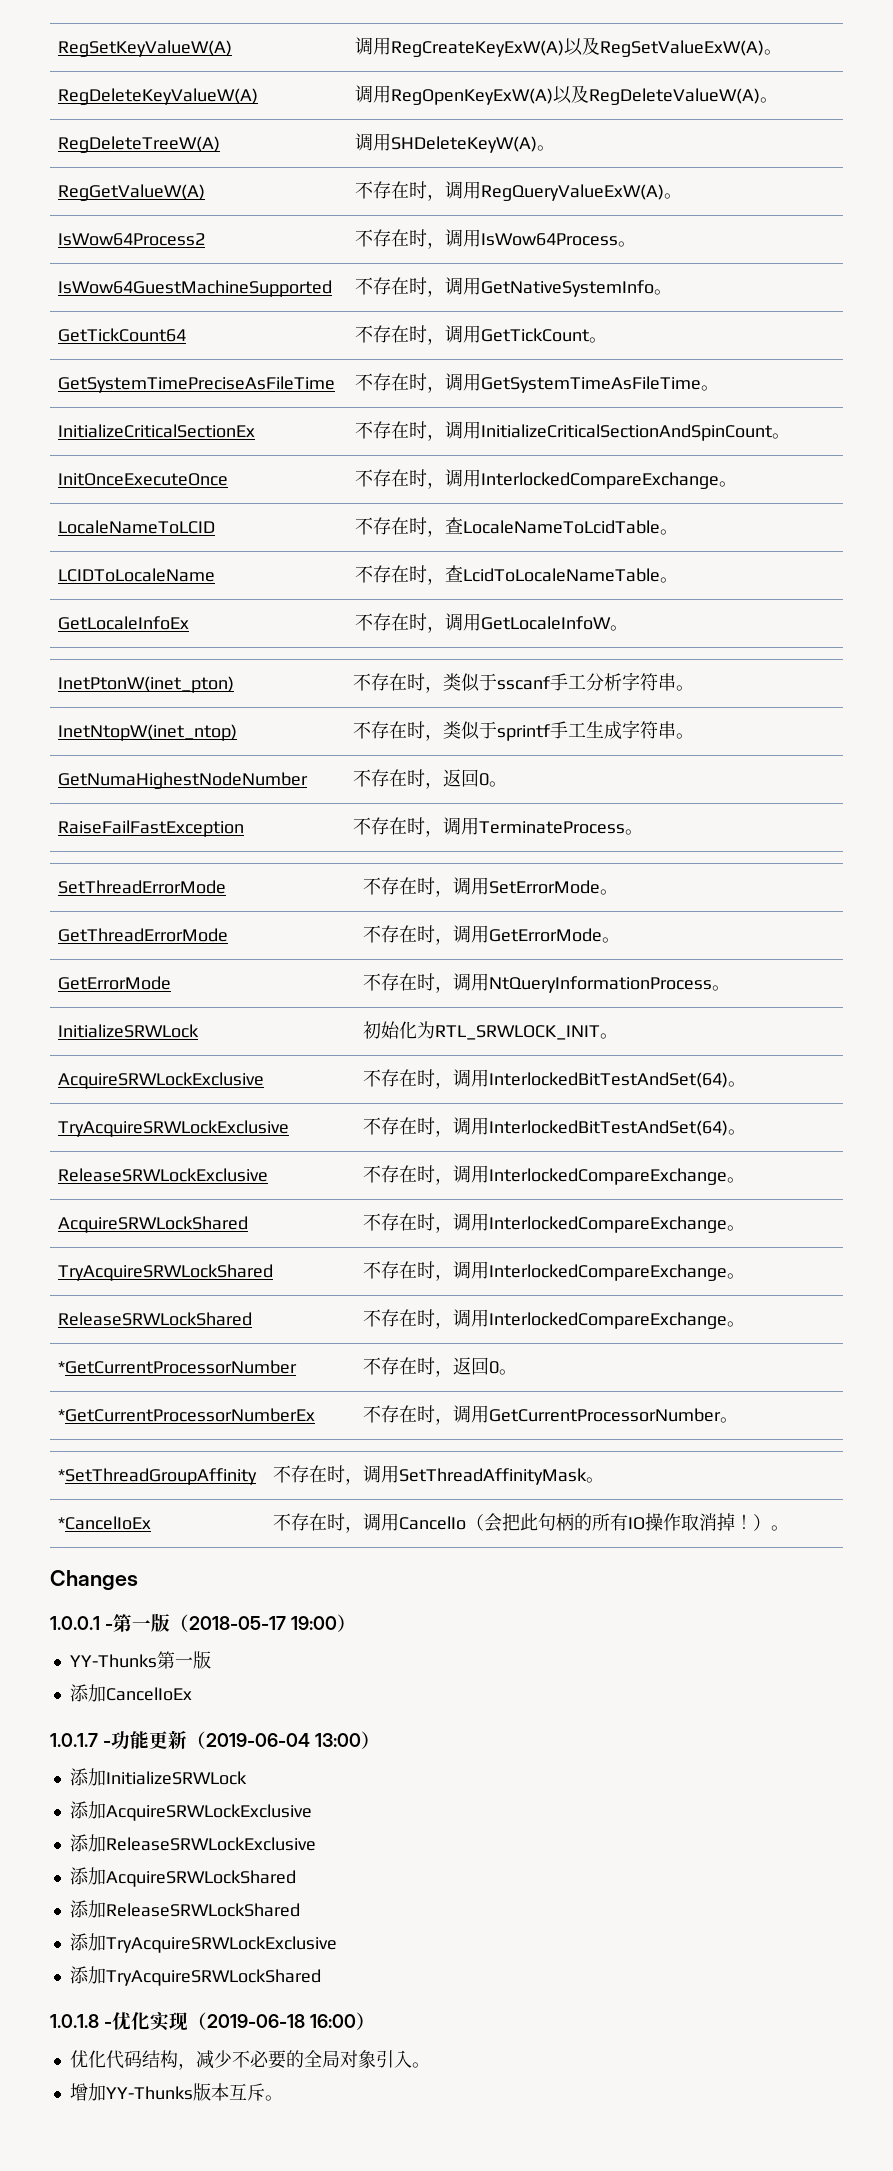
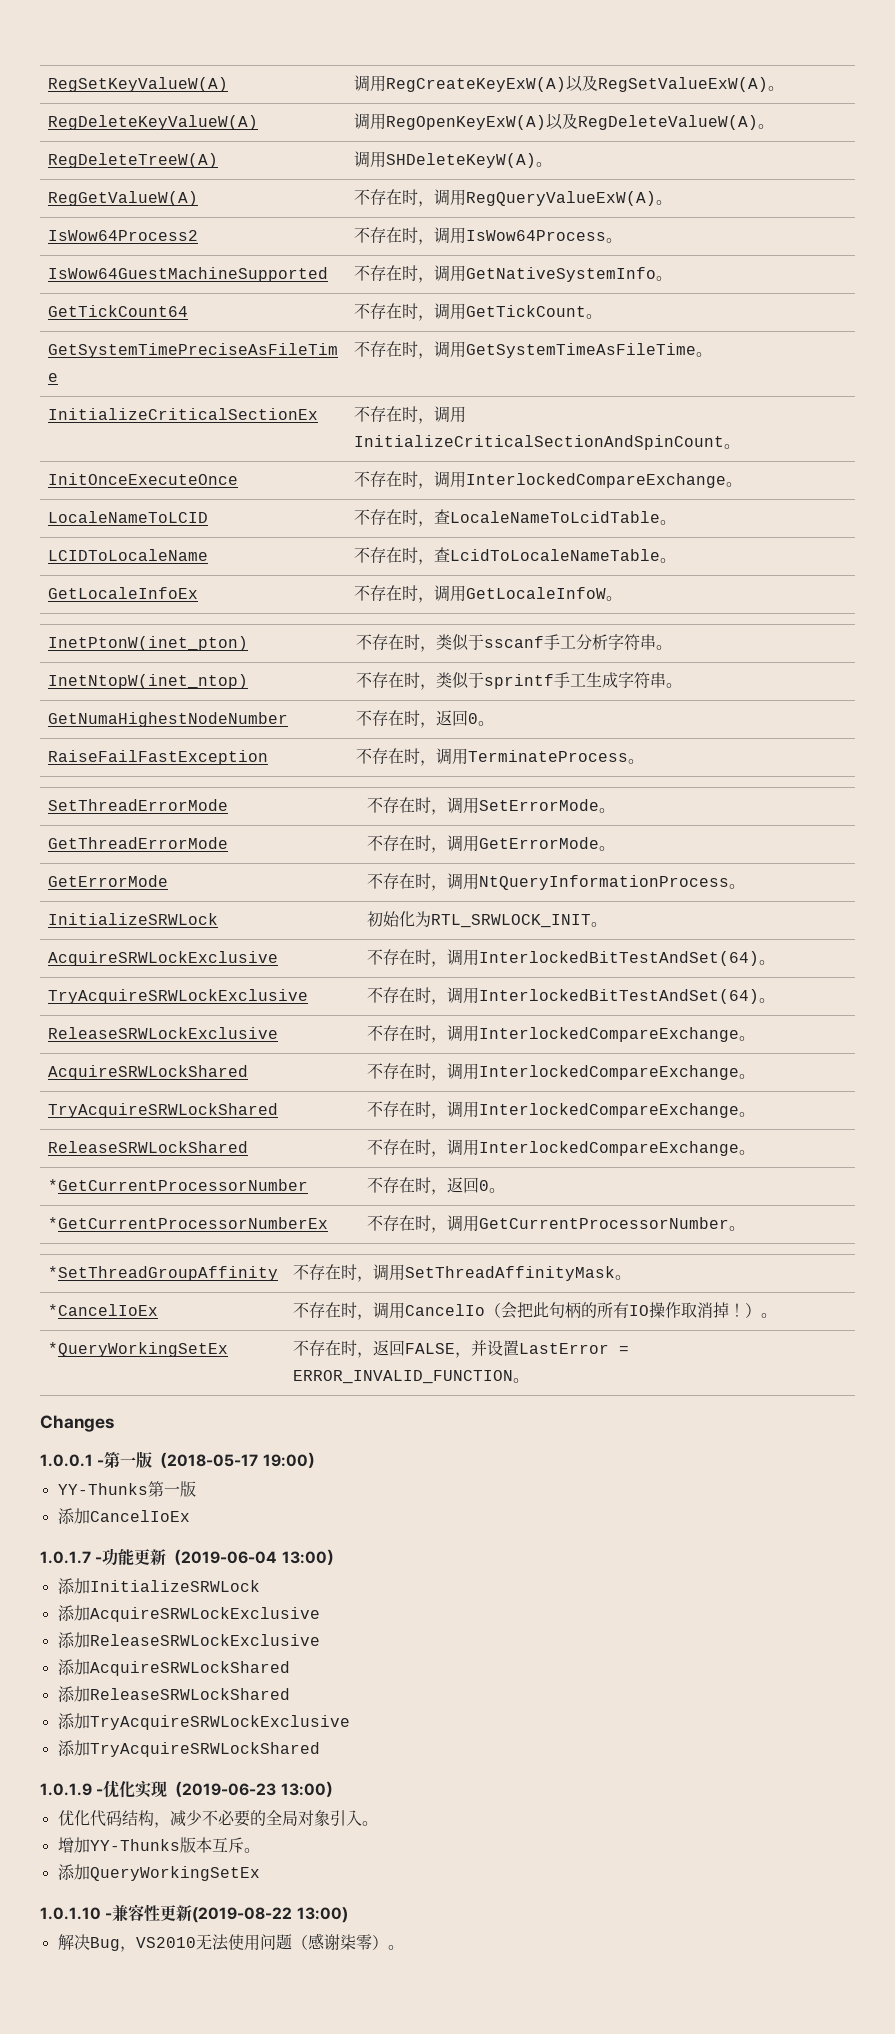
+ *QueryWorkingSetEx | 不存在时，返回FALSE，并设置LastError = ERROR_INVALID_FUNCTION。
- 1.0.1.8 -优化实现（2019-06-18 16:00）
+ 1.0.1.9 -优化实现（2019-06-23 13:00）
+ 添加QueryWorkingSetEx
+ 1.0.1.10 -兼容性更新(2019-08-22 13:00)
+ 解决Bug，VS2010无法使用问题（感谢柒零）。

